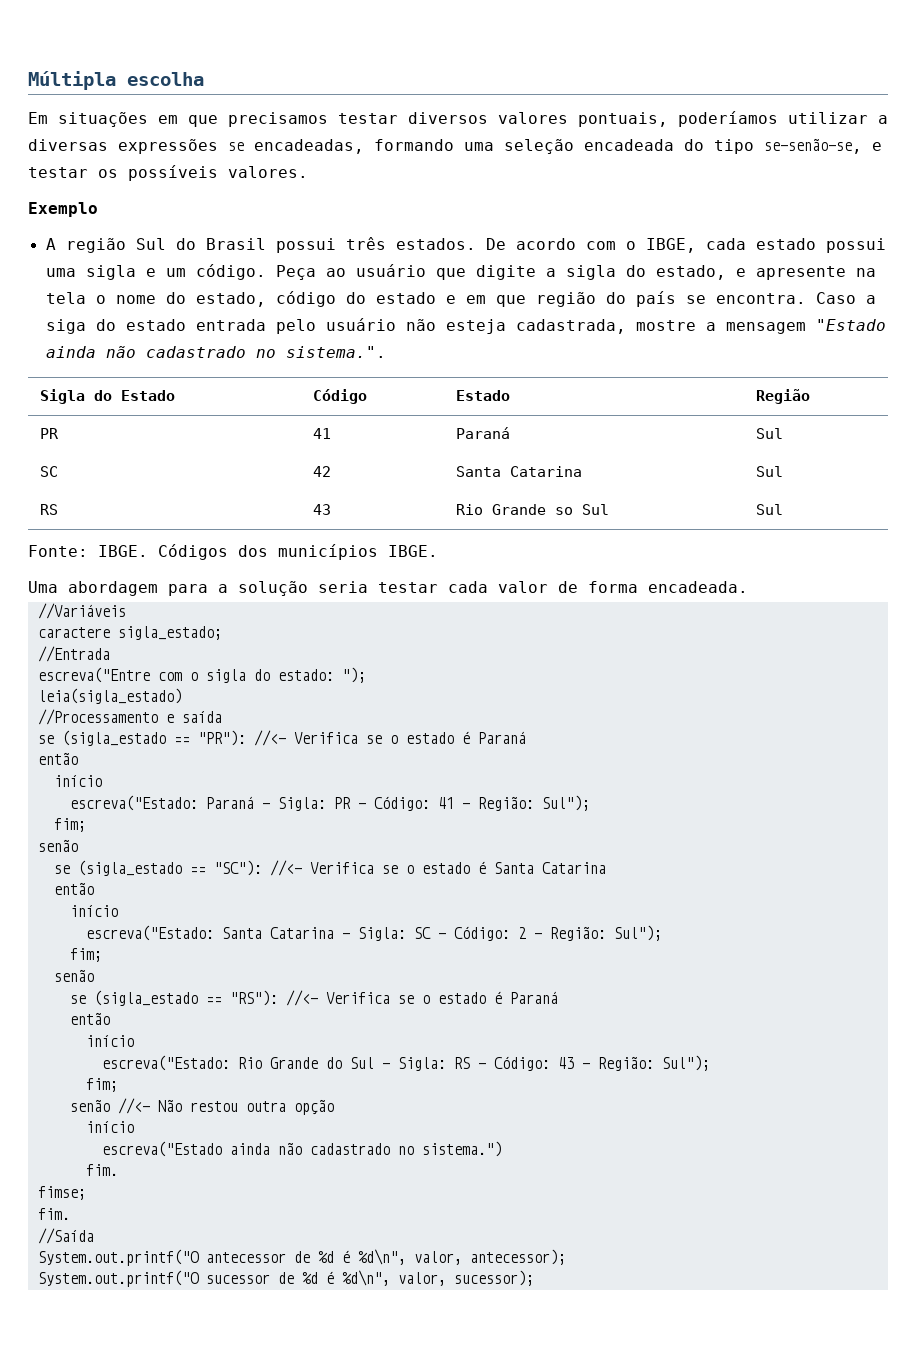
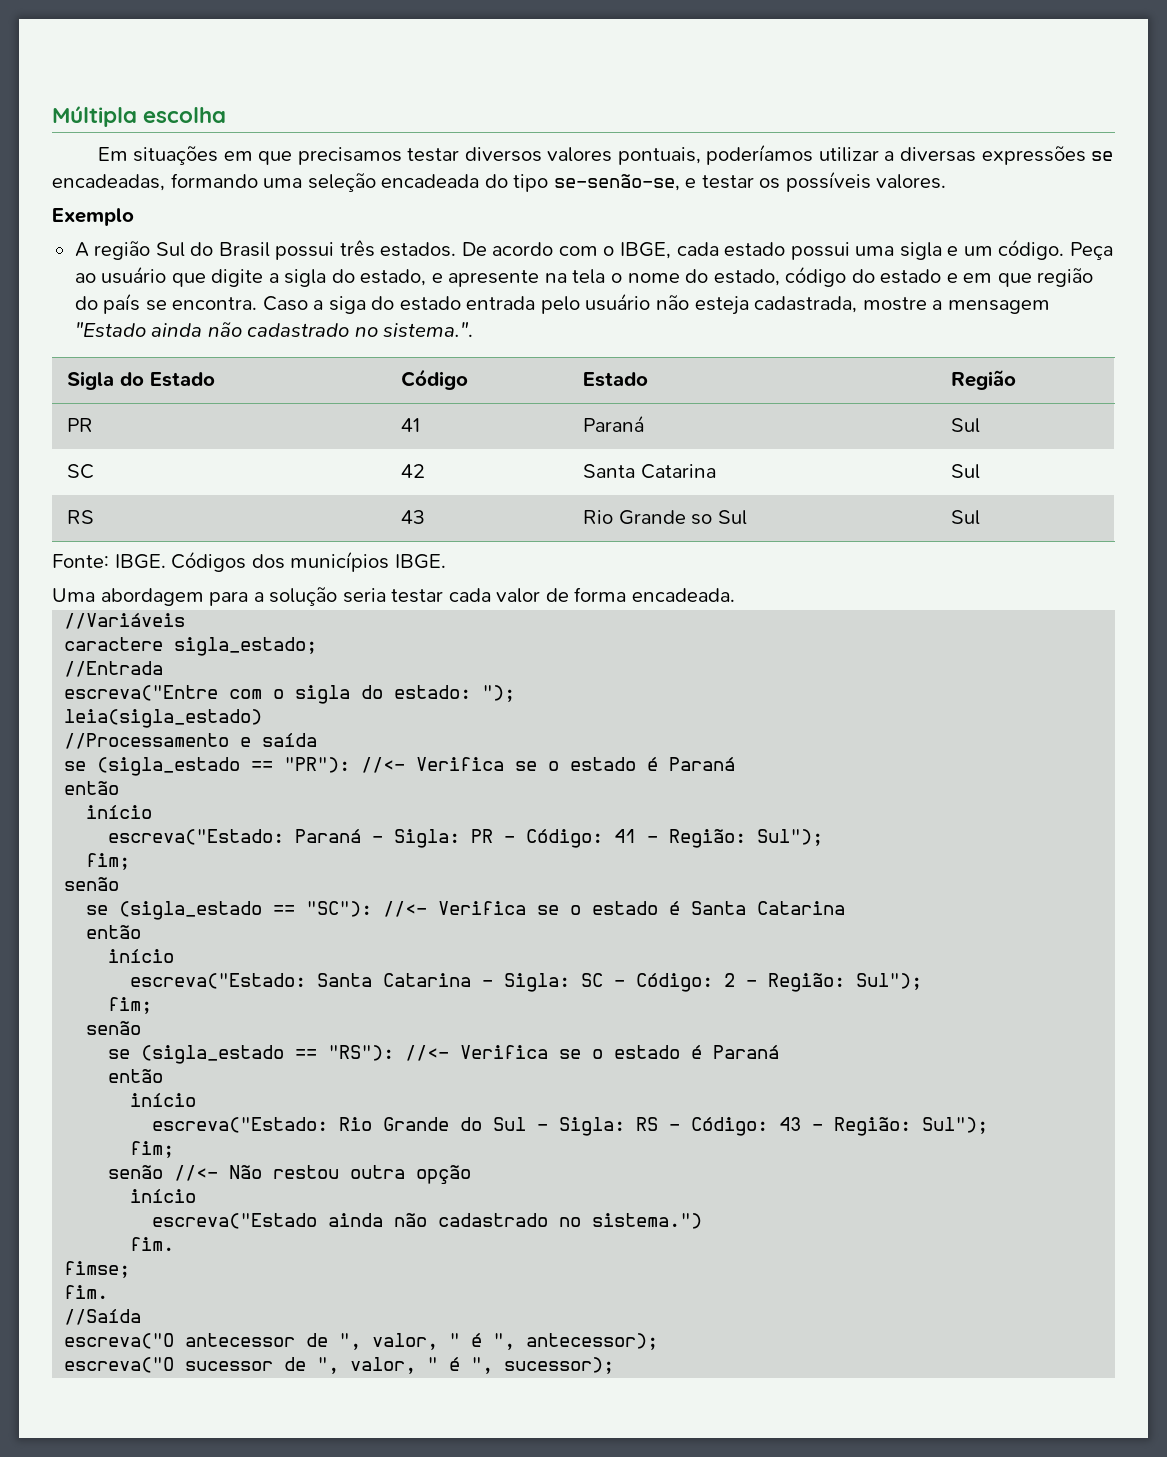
- System.out.printf("O antecessor de %d é %d\n", valor, antecessor);
+ escreva("O antecessor de ", valor, " é ", antecessor);
- System.out.printf("O sucessor de %d é %d\n", valor, sucessor);
+ escreva("O sucessor de ", valor, " é ", sucessor);

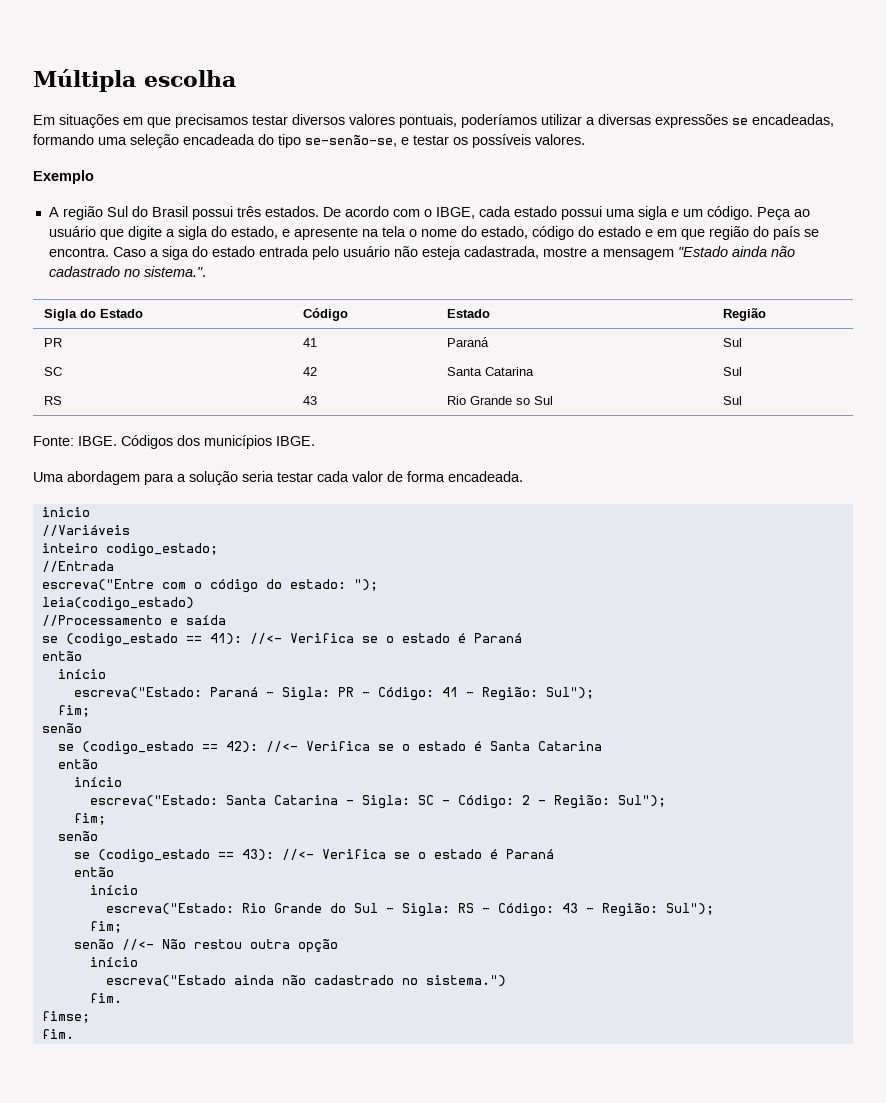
+ inicio
- caractere sigla_estado;
+ inteiro codigo_estado;
- escreva("Entre com o sigla do estado: ");
+ escreva("Entre com o código do estado: ");
- leia(sigla_estado)
+ leia(codigo_estado)
- se (sigla_estado == "PR"): //<- Verifica se o estado é Paraná
+ se (codigo_estado == 41): //<- Verifica se o estado é Paraná
- se (sigla_estado == "SC"): //<- Verifica se o estado é Santa Catarina
+ se (codigo_estado == 42): //<- Verifica se o estado é Santa Catarina
- se (sigla_estado == "RS"): //<- Verifica se o estado é Paraná
+ se (codigo_estado == 43): //<- Verifica se o estado é Paraná
- //Saída
- escreva("O antecessor de ", valor, " é ", antecessor);
- escreva("O sucessor de ", valor, " é ", sucessor);

